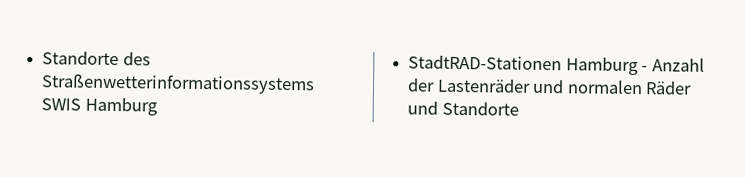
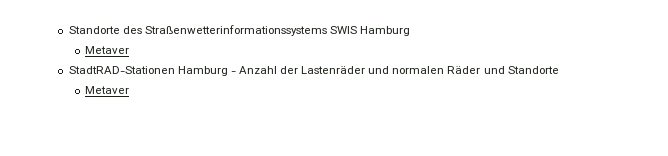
  Standorte des Straßenwetterinformationssystems SWIS Hamburg
+ Metaver
  StadtRAD-Stationen Hamburg - Anzahl der Lastenräder und normalen Räder und Standorte
+ Metaver

